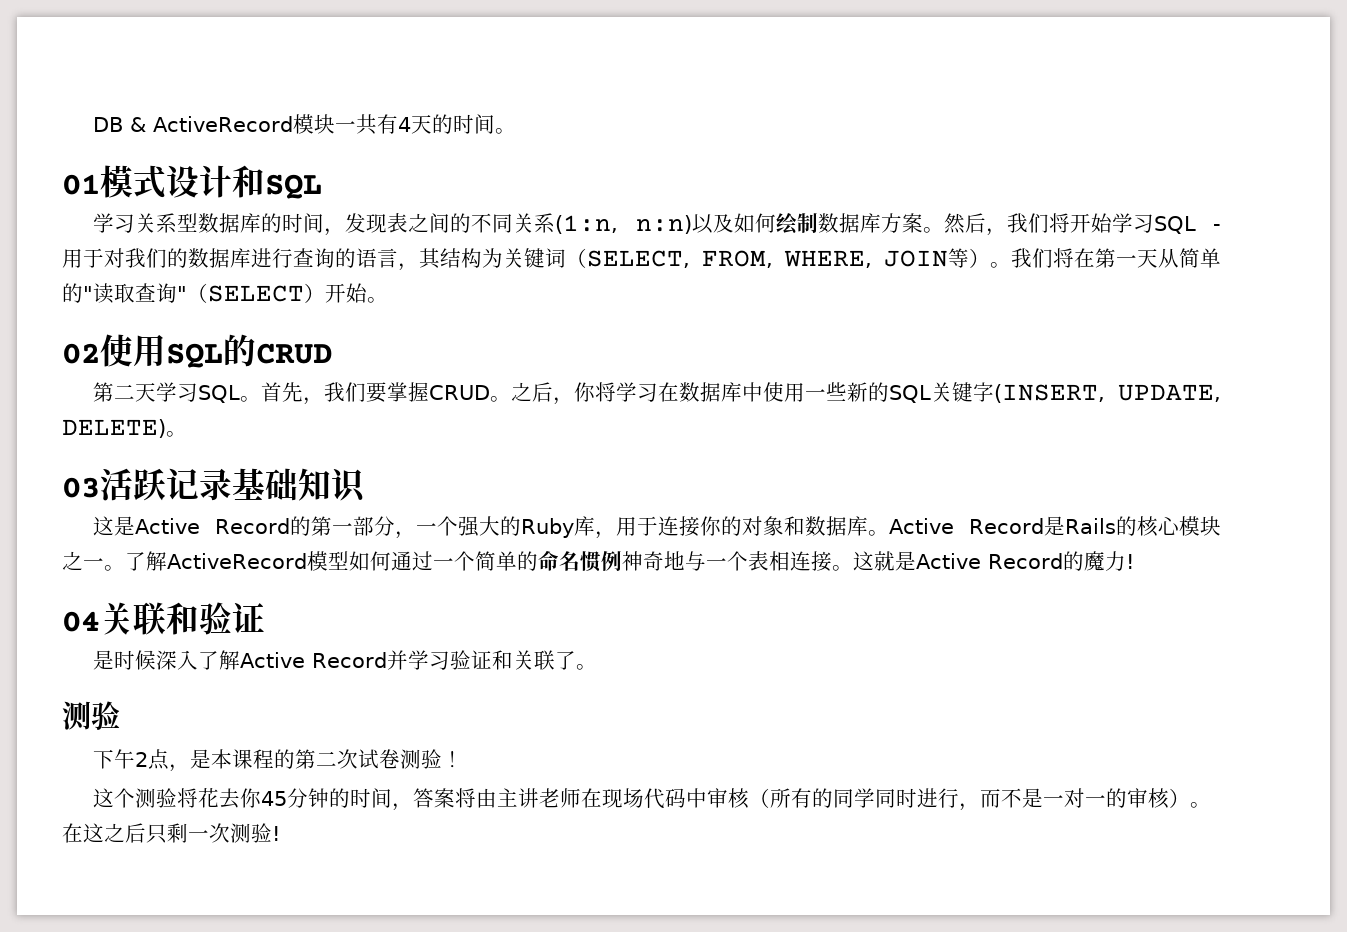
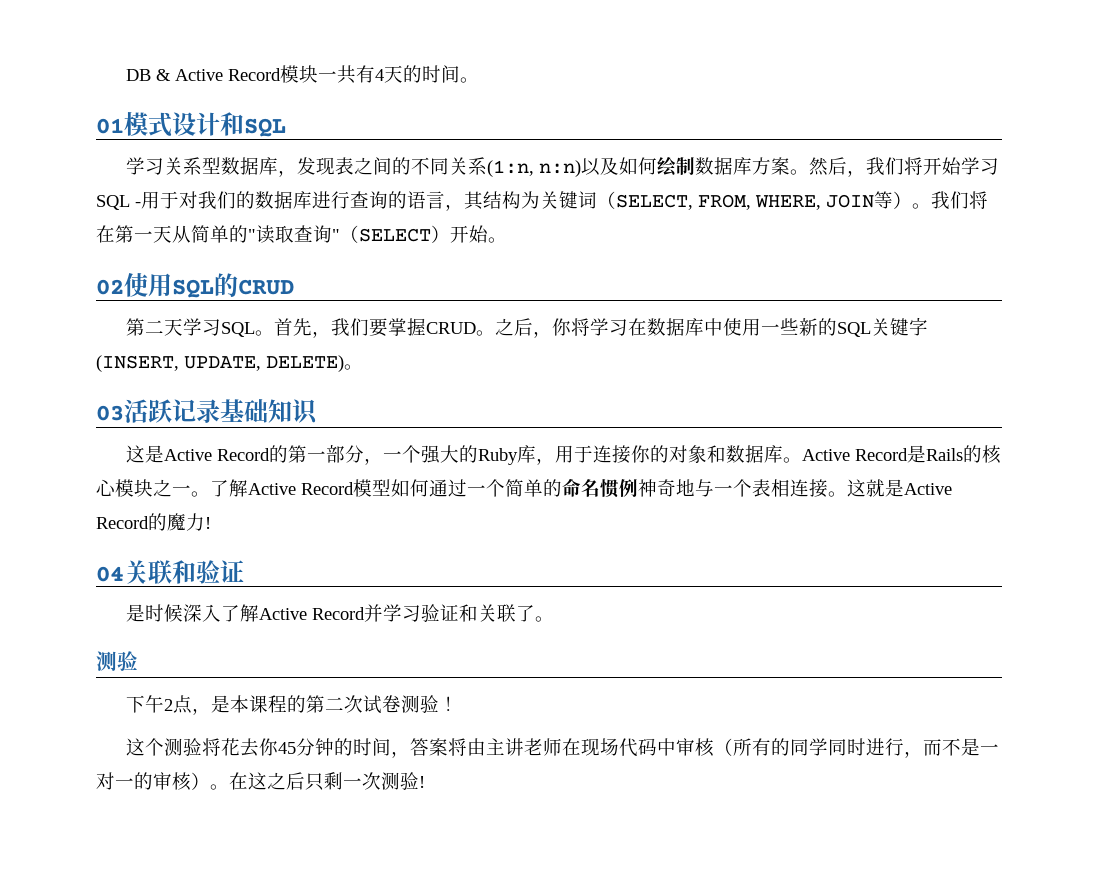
- DB & ActiveRecord模块一共有4天的时间。
+ DB & Active Record模块一共有4天的时间。
- 学习关系型数据库的时间，发现表之间的不同关系(1:n, n:n)以及如何绘制数据库方案。
+ 学习关系型数据库，发现表之间的不同关系(1:n, n:n)以及如何绘制数据库方案。
- 了解ActiveRecord模型如何通过一个简单的命名惯例神奇地与一个表相连接。
+ 了解Active Record模型如何通过一个简单的命名惯例神奇地与一个表相连接。

